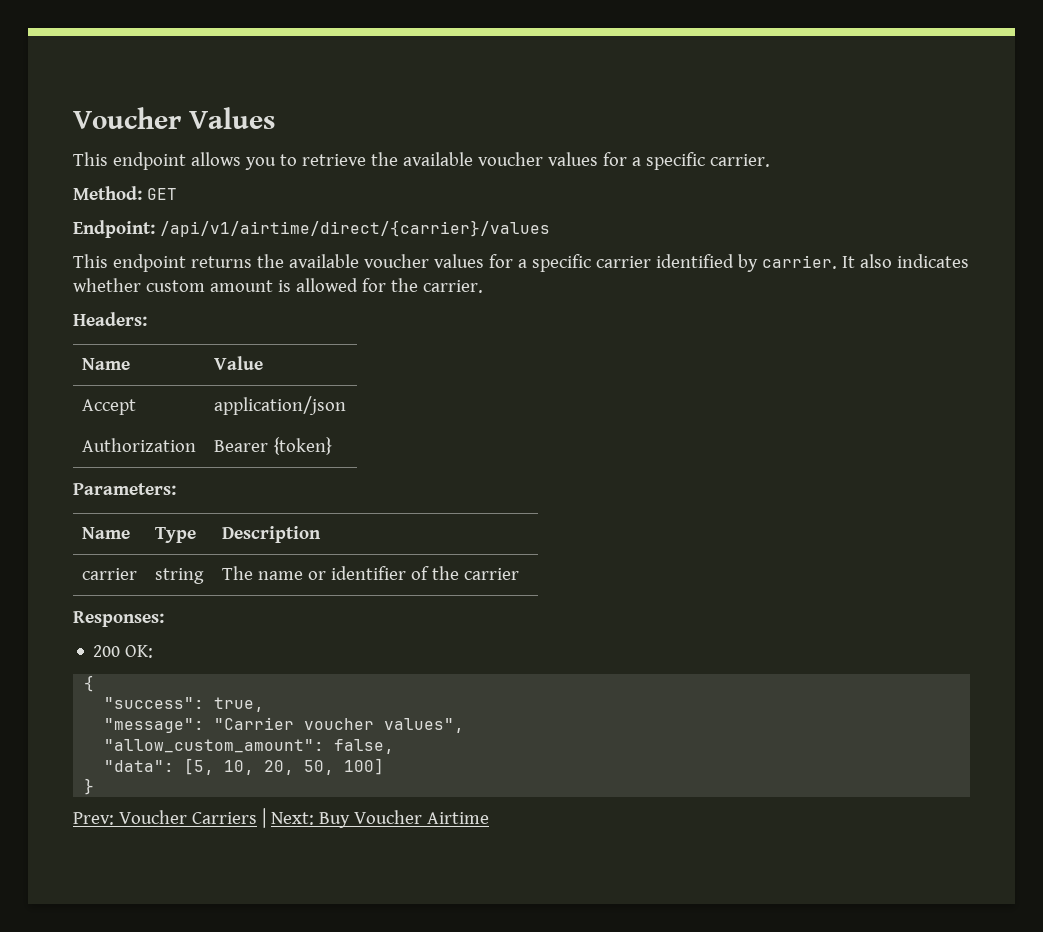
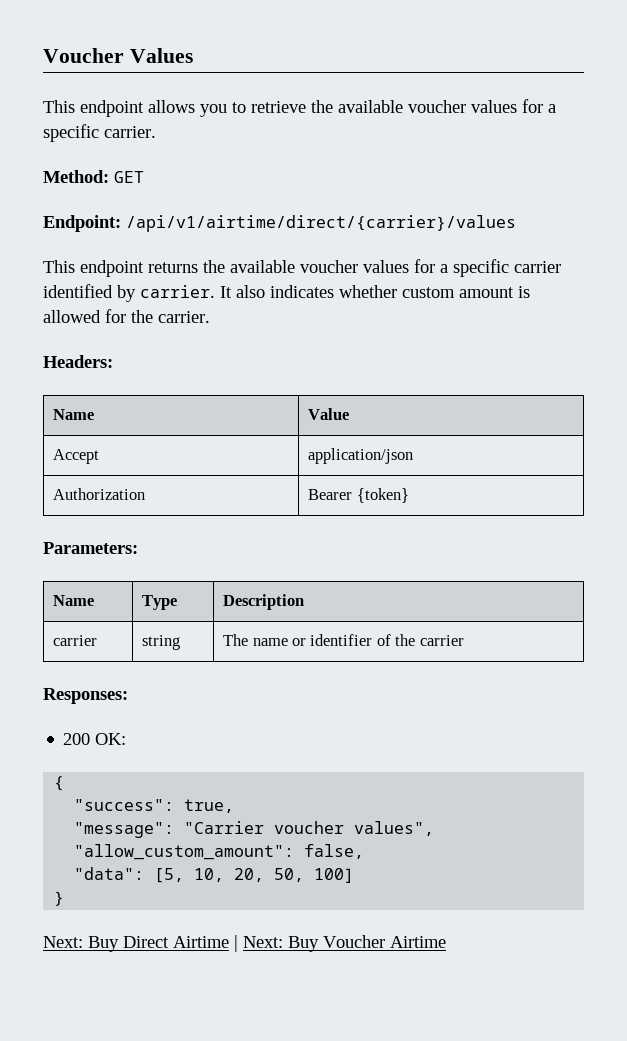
- Prev: Voucher Carriers | Next: Buy Voucher Airtime
+ Next: Buy Direct Airtime | Next: Buy Voucher Airtime

